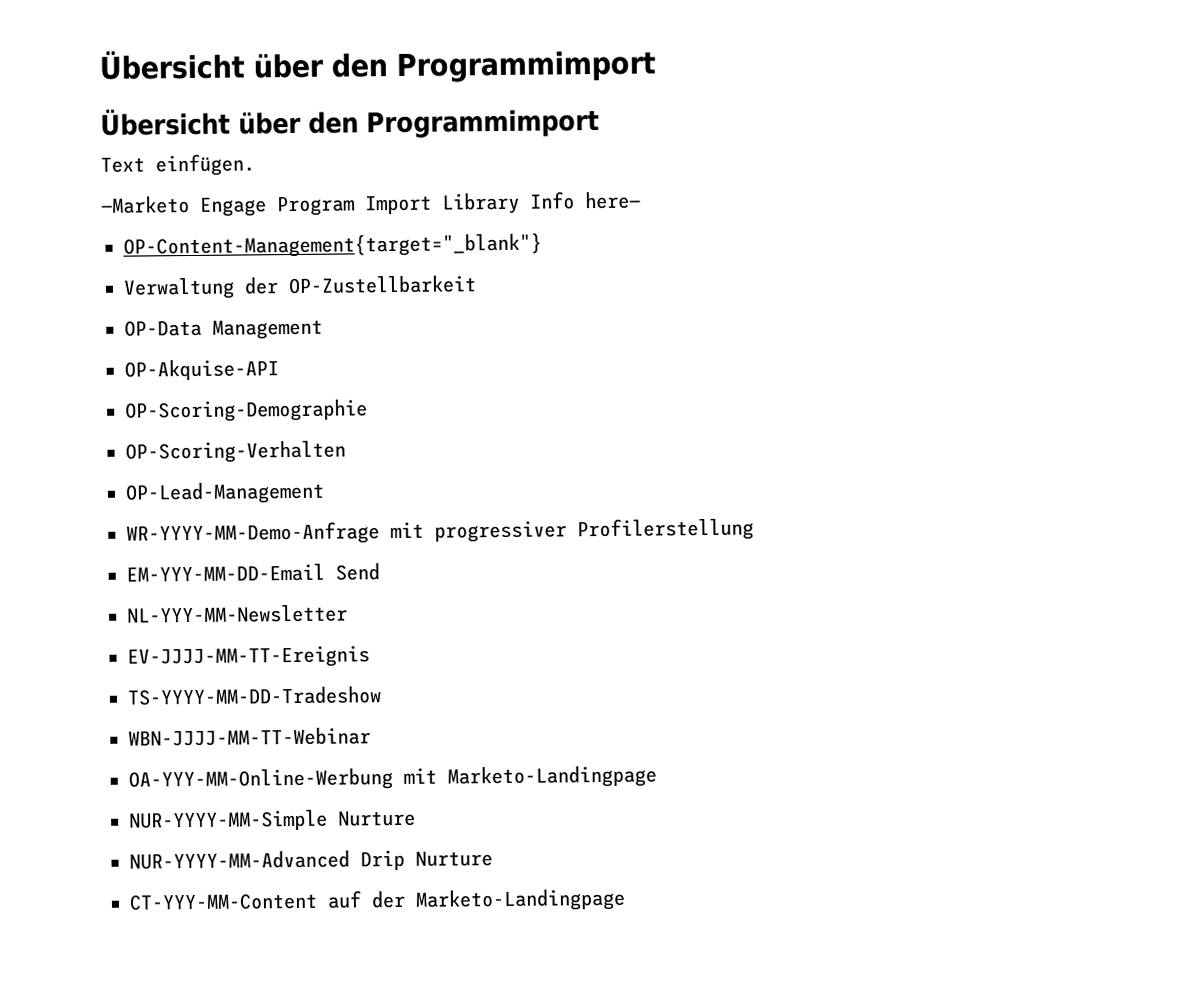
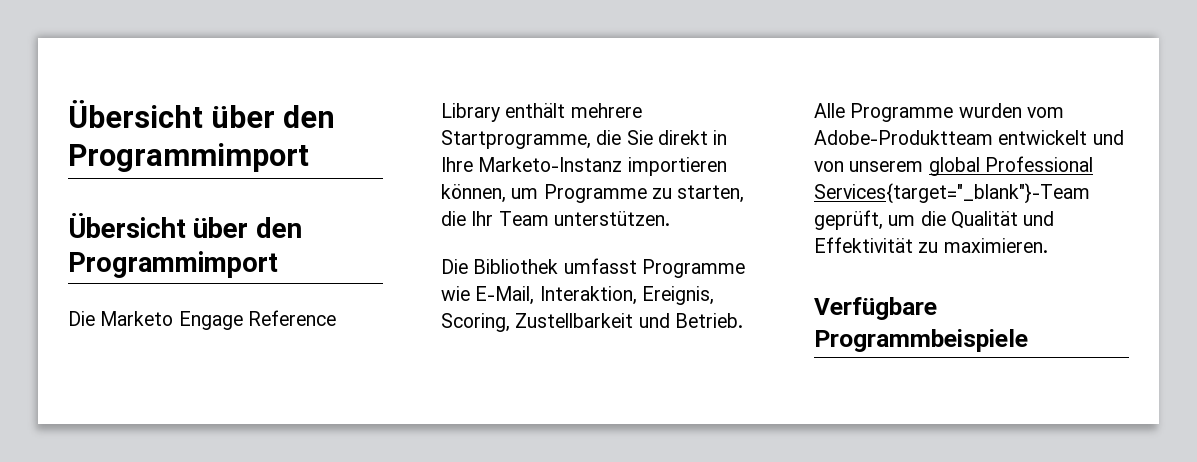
- Text einfügen.
- —Marketo Engage Program Import Library Info here—
- OP-Content-Management{target="_blank"}
- Verwaltung der OP-Zustellbarkeit
- OP-Data Management
- OP-Akquise-API
- OP-Scoring-Demographie
- OP-Scoring-Verhalten
- OP-Lead-Management
- WR-YYYY-MM-Demo-Anfrage mit progressiver Profilerstellung
- EM-YYY-MM-DD-Email Send
- NL-YYY-MM-Newsletter
- EV-JJJJ-MM-TT-Ereignis
- TS-YYYY-MM-DD-Tradeshow
- WBN-JJJJ-MM-TT-Webinar
- OA-YYY-MM-Online-Werbung mit Marketo-Landingpage
- NUR-YYYY-MM-Simple Nurture
- NUR-YYYY-MM-Advanced Drip Nurture
- CT-YYY-MM-Content auf der Marketo-Landingpage
+ Die Marketo Engage Reference Library enthält mehrere Startprogramme, die Sie direkt in Ihre Marketo-Instanz importieren können, um Programme zu starten, die Ihr Team unterstützen.
+ Die Bibliothek umfasst Programme wie E-Mail, Interaktion, Ereignis, Scoring, Zustellbarkeit und Betrieb. Alle Programme wurden vom Adobe-Produktteam entwickelt und von unserem global Professional Services{target="_blank"}-Team geprüft, um die Qualität und Effektivität zu maximieren.
+ Verfügbare Programmbeispiele

